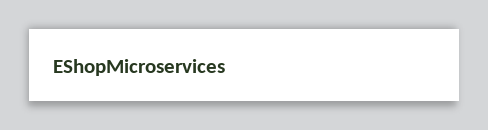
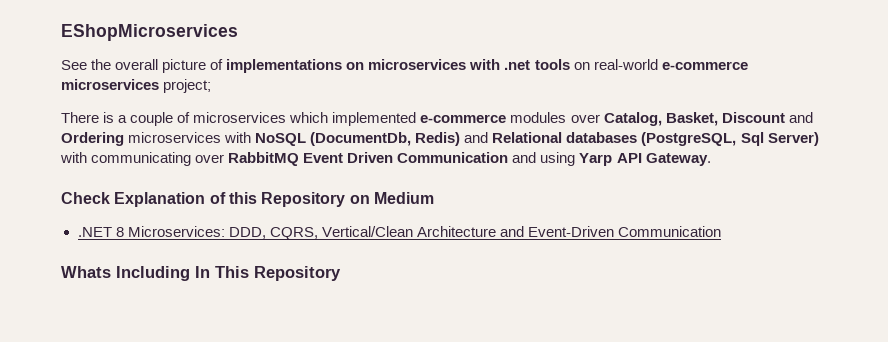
+ See the overall picture of implementations on microservices with .net tools on real-world e-commerce microservices project;
+ There is a couple of microservices which implemented e-commerce modules over Catalog, Basket, Discount and Ordering microservices with NoSQL (DocumentDb, Redis) and Relational databases (PostgreSQL, Sql Server) with communicating over RabbitMQ Event Driven Communication and using Yarp API Gateway.
+ Check Explanation of this Repository on Medium
+ .NET 8 Microservices: DDD, CQRS, Vertical/Clean Architecture and Event-Driven Communication
+ Whats Including In This Repository

